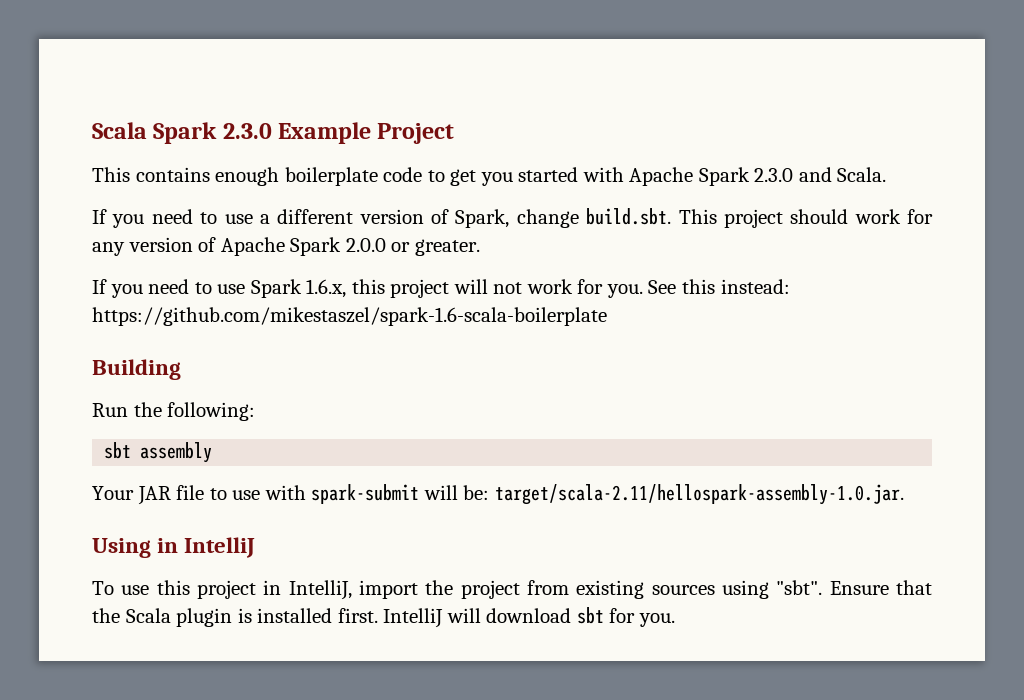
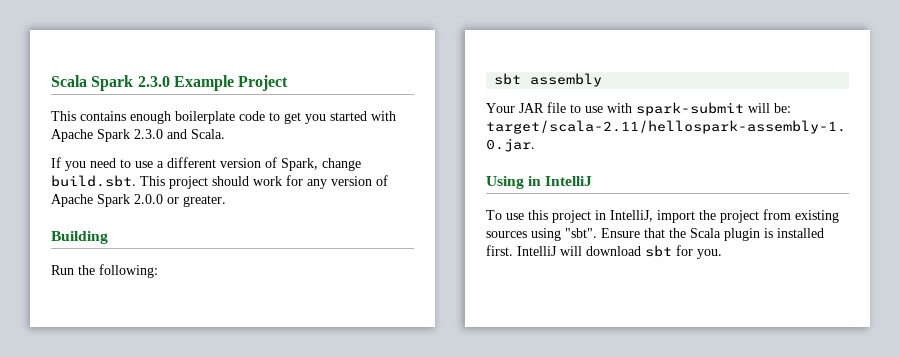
- If you need to use Spark 1.6.x, this project will not work for you. See this instead: https://github.com/mikestaszel/spark-1.6-scala-boilerplate

